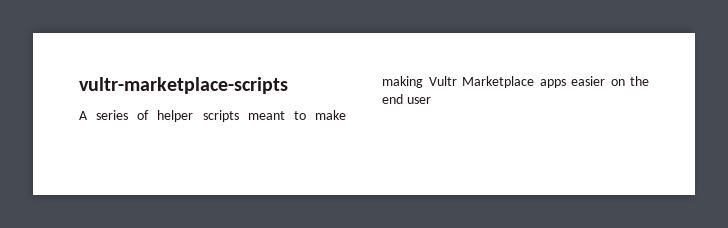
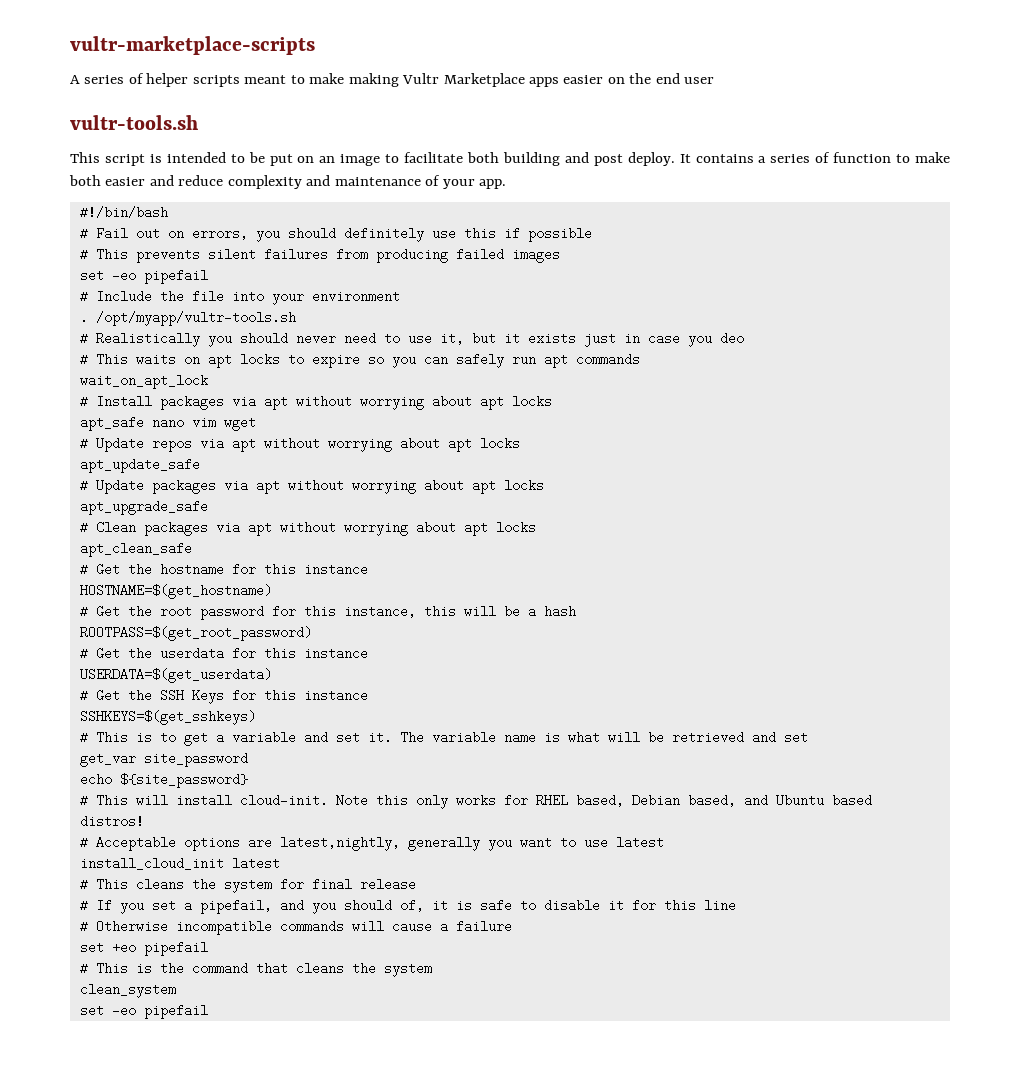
+ vultr-tools.sh
+ This script is intended to be put on an image to facilitate both building and post deploy. It contains a series of function to make both easier and reduce complexity and maintenance of your app.
+ #!/bin/bash
+ # Fail out on errors, you should definitely use this if possible
+ # This prevents silent failures from producing failed images
+ set -eo pipefail
+ # Include the file into your environment
+ . /opt/myapp/vultr-tools.sh
+ # Realistically you should never need to use it, but it exists just in case you deo
+ # This waits on apt locks to expire so you can safely run apt commands
+ wait_on_apt_lock
+ # Install packages via apt without worrying about apt locks
+ apt_safe nano vim wget
+ # Update repos via apt without worrying about apt locks
+ apt_update_safe
+ # Update packages via apt without worrying about apt locks
+ apt_upgrade_safe
+ # Clean packages via apt without worrying about apt locks
+ apt_clean_safe
+ # Get the hostname for this instance
+ HOSTNAME=$(get_hostname)
+ # Get the root password for this instance, this will be a hash
+ ROOTPASS=$(get_root_password)
+ # Get the userdata for this instance
+ USERDATA=$(get_userdata)
+ # Get the SSH Keys for this instance
+ SSHKEYS=$(get_sshkeys)
+ # This is to get a variable and set it. The variable name is what will be retrieved and set
+ get_var site_password
+ echo ${site_password}
+ # This will install cloud-init. Note this only works for RHEL based, Debian based, and Ubuntu based distros!
+ # Acceptable options are latest,nightly, generally you want to use latest
+ install_cloud_init latest
+ # This cleans the system for final release
+ # If you set a pipefail, and you should of, it is safe to disable it for this line
+ # Otherwise incompatible commands will cause a failure
+ set +eo pipefail
+ # This is the command that cleans the system
+ clean_system
+ set -eo pipefail

